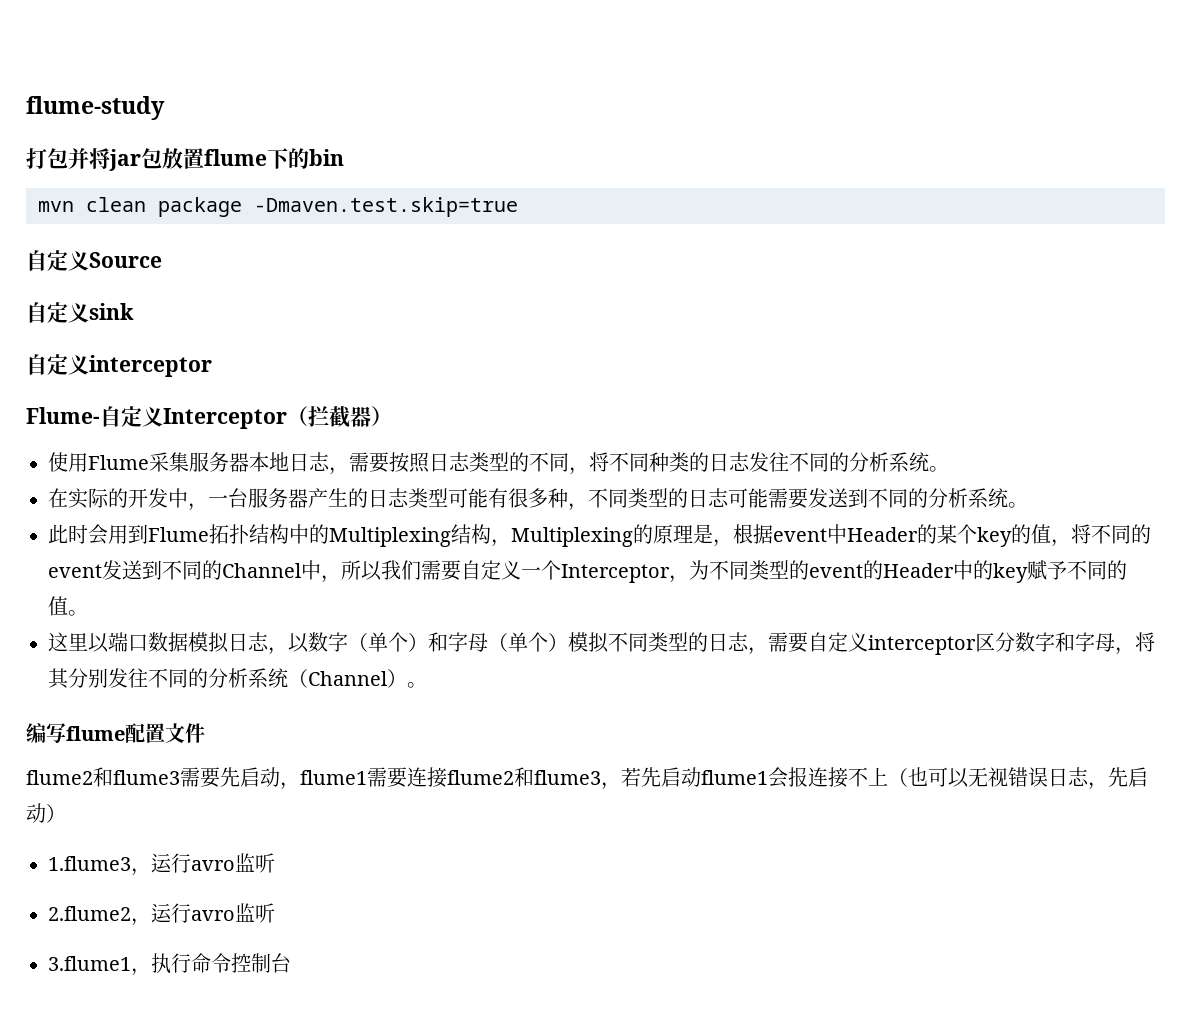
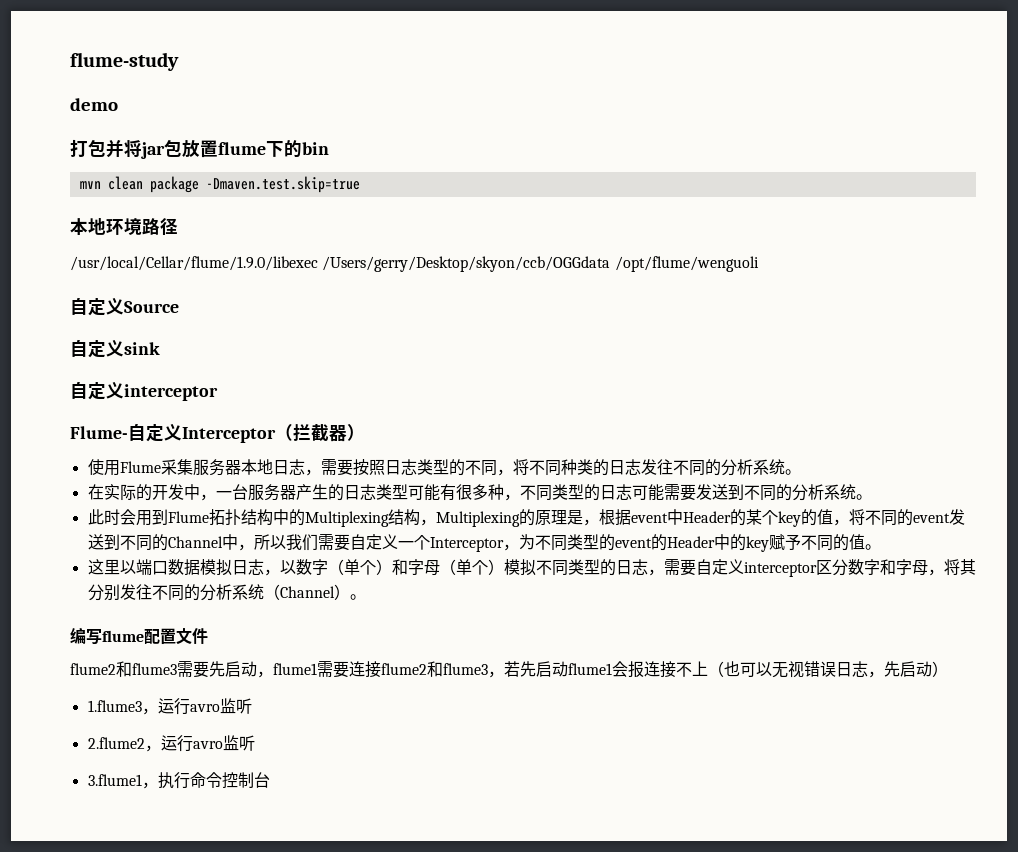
+ demo
+ 本地环境路径
+ /usr/local/Cellar/flume/1.9.0/libexec /Users/gerry/Desktop/skyon/ccb/OGGdata /opt/flume/wenguoli

